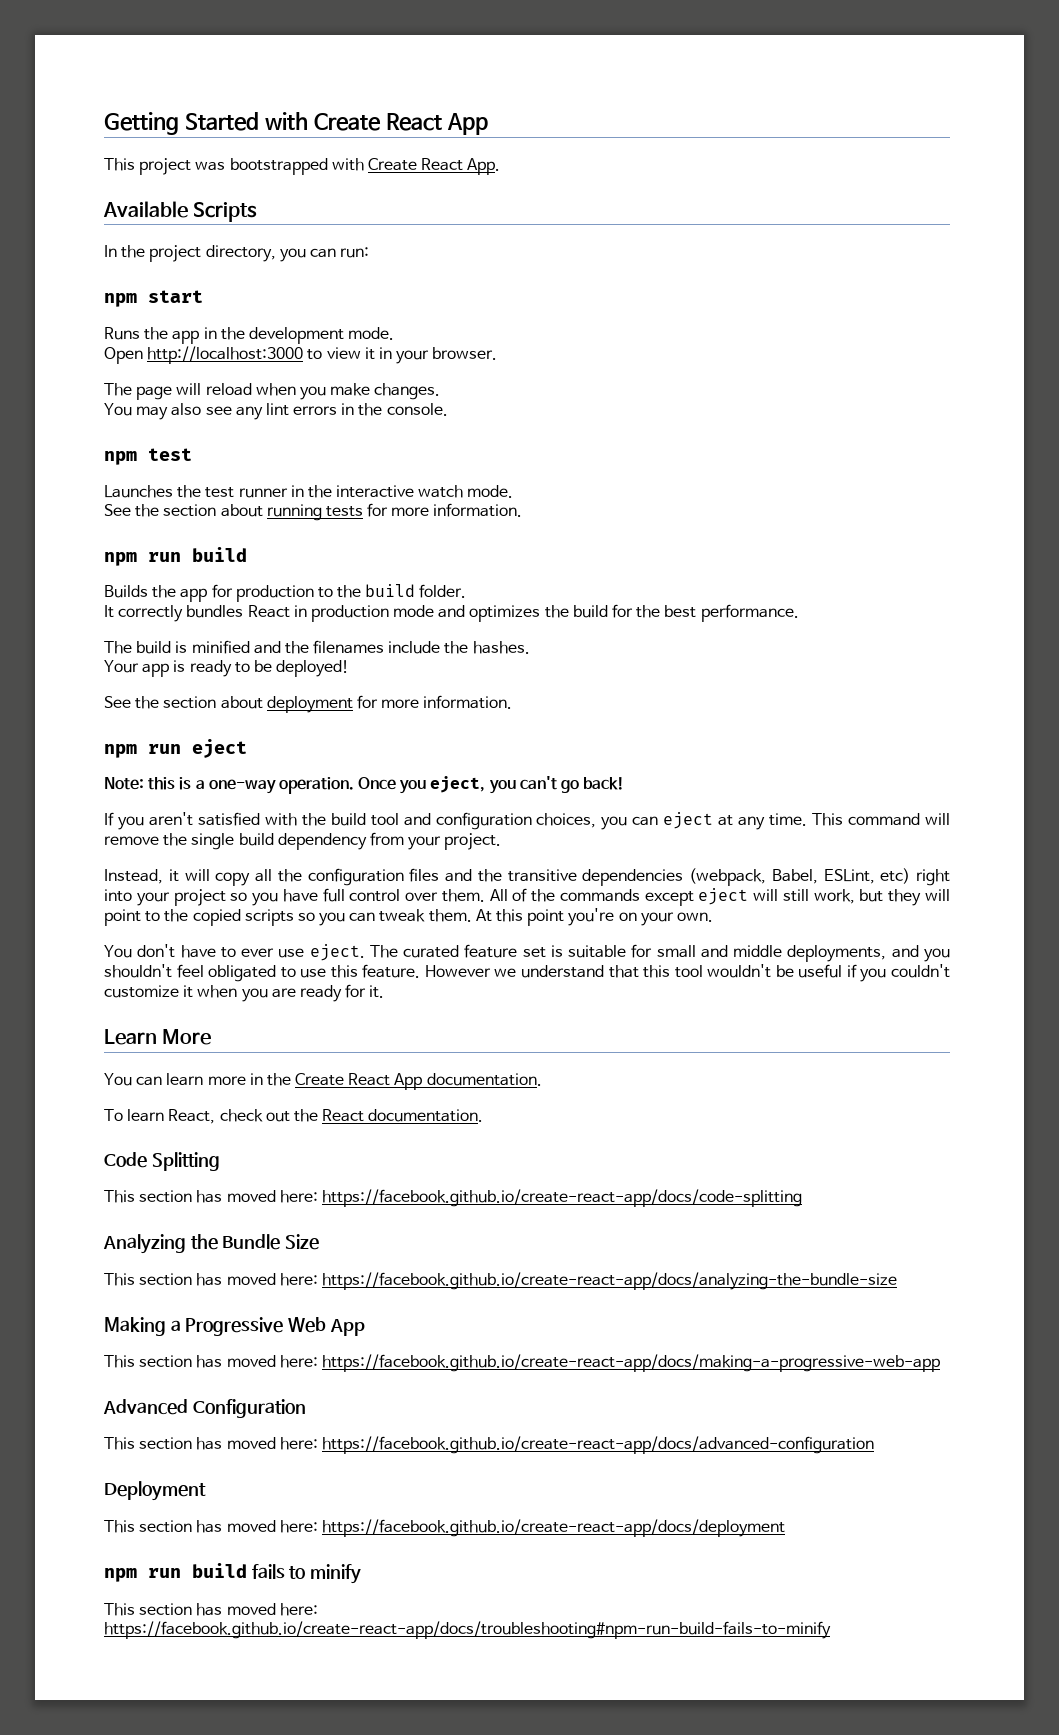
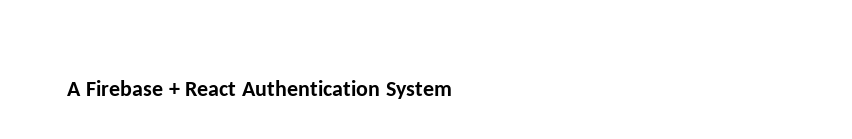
- Getting Started with Create React App
- This project was bootstrapped with Create React App.
- Available Scripts
- In the project directory, you can run:
- npm start
- Runs the app in the development mode.
- Open http://localhost:3000 to view it in your browser.
- The page will reload when you make changes.
- You may also see any lint errors in the console.
- npm test
- Launches the test runner in the interactive watch mode.
- See the section about running tests for more information.
- npm run build
- Builds the app for production to the build folder.
- It correctly bundles React in production mode and optimizes the build for the best performance.
- The build is minified and the filenames include the hashes.
- Your app is ready to be deployed!
- See the section about deployment for more information.
- npm run eject
- Note: this is a one-way operation. Once you eject, you can't go back!
- If you aren't satisfied with the build tool and configuration choices, you can eject at any time. This command will remove the single build dependency from your project.
- Instead, it will copy all the configuration files and the transitive dependencies (webpack, Babel, ESLint, etc) right into your project so you have full control over them. All of the commands except eject will still work, but they will point to the copied scripts so you can tweak them. At this point you're on your own.
- You don't have to ever use eject. The curated feature set is suitable for small and middle deployments, and you shouldn't feel obligated to use this feature. However we understand that this tool wouldn't be useful if you couldn't customize it when you are ready for it.
- Learn More
- You can learn more in the Create React App documentation.
- To learn React, check out the React documentation.
- Code Splitting
- This section has moved here: https://facebook.github.io/create-react-app/docs/code-splitting
- Analyzing the Bundle Size
- This section has moved here: https://facebook.github.io/create-react-app/docs/analyzing-the-bundle-size
- Making a Progressive Web App
- This section has moved here: https://facebook.github.io/create-react-app/docs/making-a-progressive-web-app
- Advanced Configuration
- This section has moved here: https://facebook.github.io/create-react-app/docs/advanced-configuration
- Deployment
- This section has moved here: https://facebook.github.io/create-react-app/docs/deployment
- npm run build fails to minify
- This section has moved here: https://facebook.github.io/create-react-app/docs/troubleshooting#npm-run-build-fails-to-minify
+ A Firebase + React Authentication System

